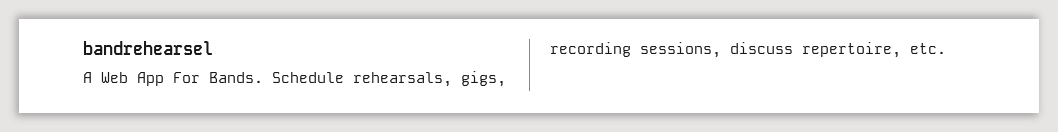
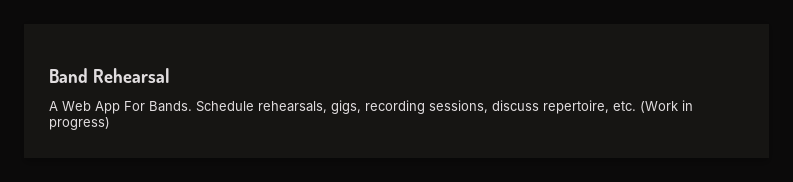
- bandrehearsel
+ Band Rehearsal
- Schedule rehearsals, gigs, recording sessions, discuss repertoire, etc.
+ Schedule rehearsals, gigs, recording sessions, discuss repertoire, etc. (Work in progress)

